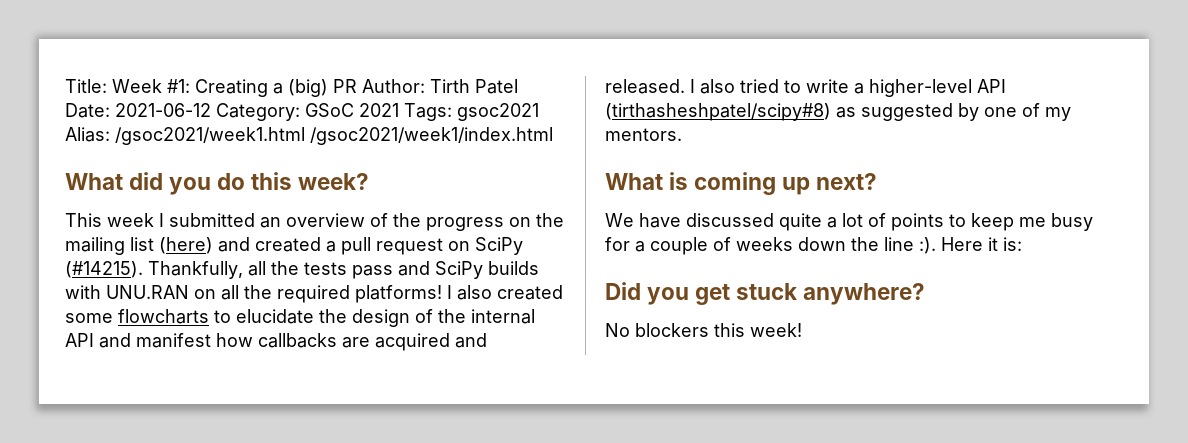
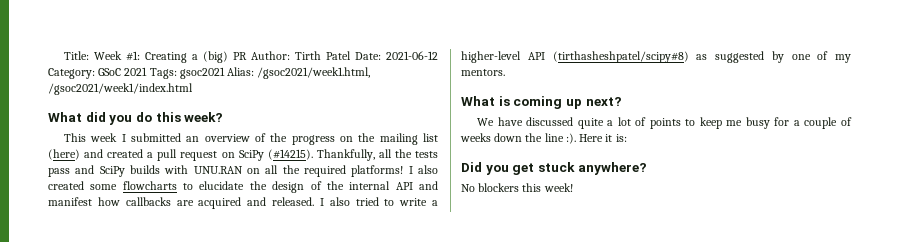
- Title: Week #1: Creating a (big) PR Author: Tirth Patel Date: 2021-06-12 Category: GSoC 2021 Tags: gsoc2021 Alias: /gsoc2021/week1.html /gsoc2021/week1/index.html
+ Title: Week #1: Creating a (big) PR Author: Tirth Patel Date: 2021-06-12 Category: GSoC 2021 Tags: gsoc2021 Alias: /gsoc2021/week1.html, /gsoc2021/week1/index.html

